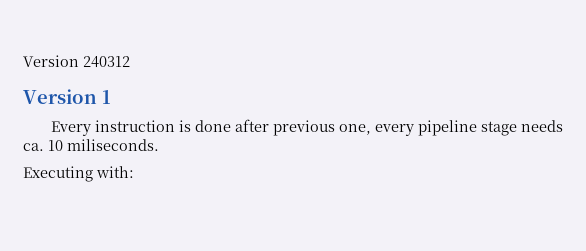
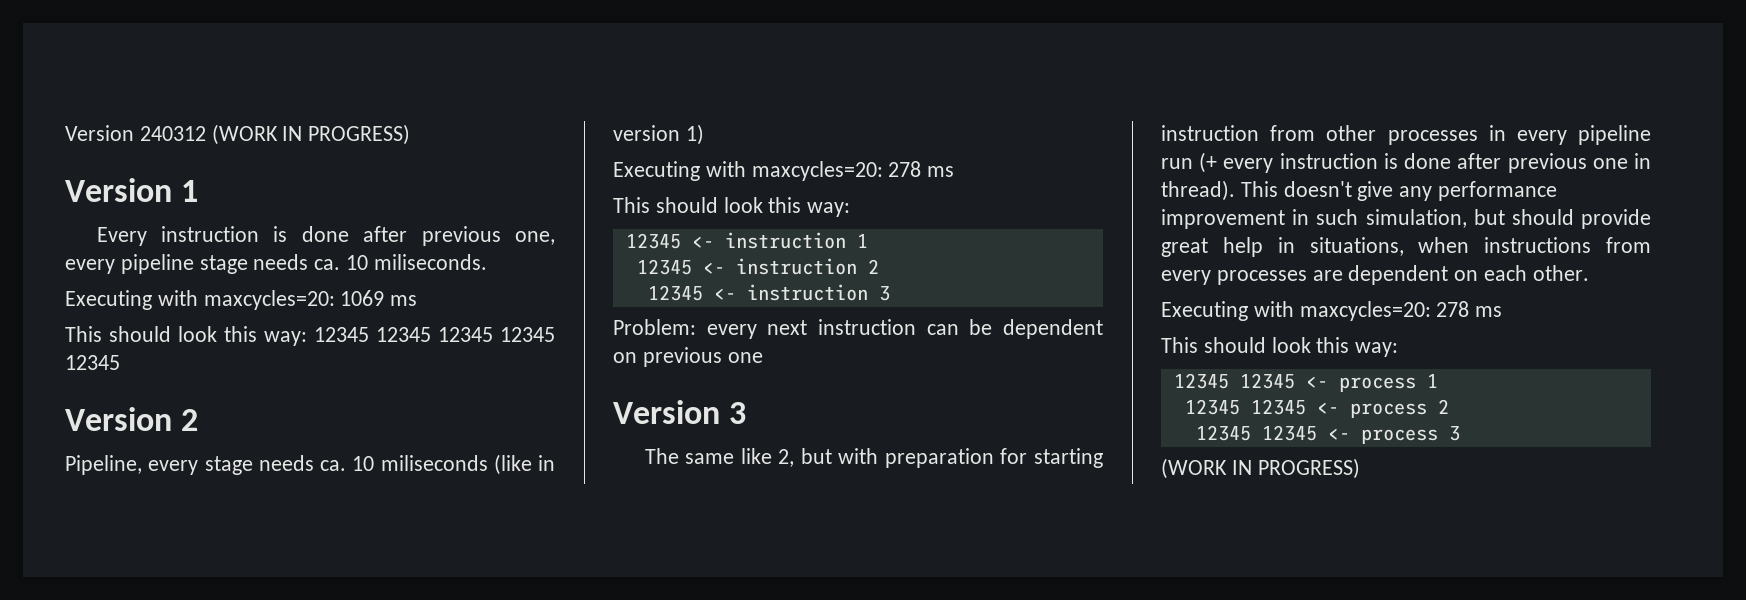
- Version 240312
+ Version 240312 (WORK IN PROGRESS)
- Executing with:
+ Executing with maxcycles=20: 1069 ms
+ This should look this way: 12345 12345 12345 12345 12345
+ Version 2
+ Pipeline, every stage needs ca. 10 miliseconds (like in version 1)
+ Executing with maxcycles=20: 278 ms
+ This should look this way:
+ 12345 <- instruction 1
+ 12345 <- instruction 2
+ 12345 <- instruction 3
+ Problem: every next instruction can be dependent on previous one
+ Version 3
+ The same like 2, but with preparation for starting instruction from other processes in every pipeline run (+ every instruction is done after previous one in thread). This doesn't give any performance improvement in such simulation, but should provide great help in situations, when instructions from every processes are dependent on each other.
+ Executing with maxcycles=20: 278 ms
+ This should look this way:
+ 12345 12345 <- process 1
+ 12345 12345 <- process 2
+ 12345 12345 <- process 3
+ (WORK IN PROGRESS)

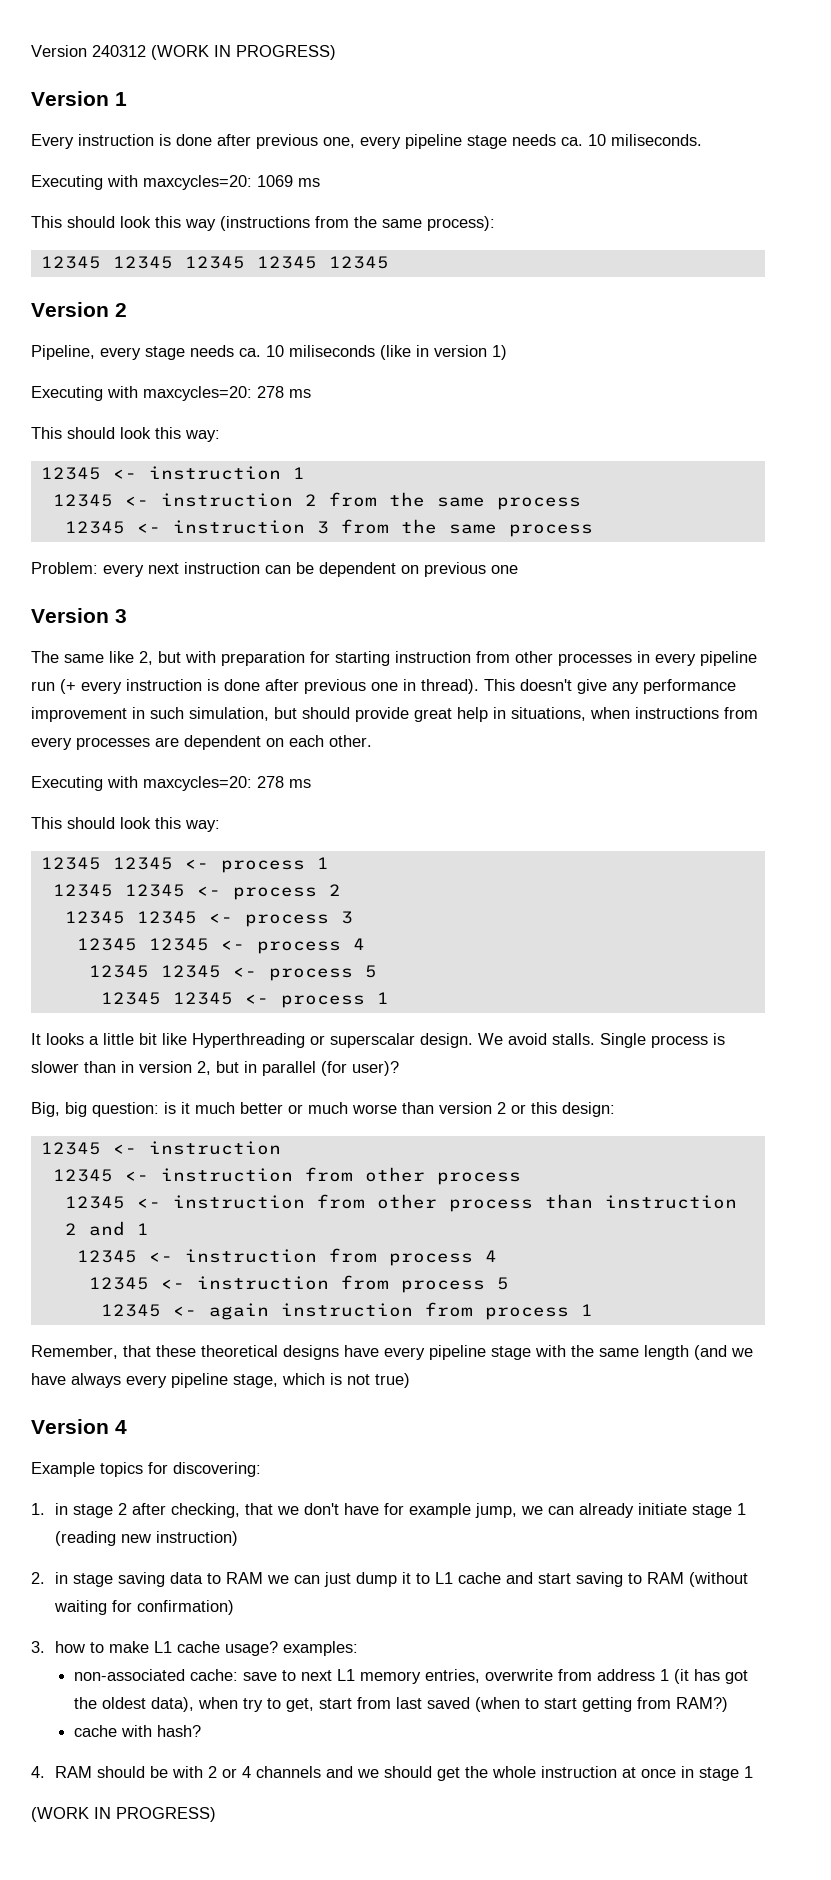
- This should look this way: 12345 12345 12345 12345 12345
+ This should look this way (instructions from the same process):
+ 12345 12345 12345 12345 12345
- 12345 <- instruction 2
+ 12345 <- instruction 2 from the same process
- 12345 <- instruction 3
+ 12345 <- instruction 3 from the same process
+ 12345 12345 <- process 4
+ 12345 12345 <- process 5
+ 12345 12345 <- process 1
+ It looks a little bit like Hyperthreading or superscalar design. We avoid stalls. Single process is slower than in version 2, but in parallel (for user)?
+ Big, big question: is it much better or much worse than version 2 or this design:
+ 12345 <- instruction
+ 12345 <- instruction from other process
+ 12345 <- instruction from other process than instruction 2 and 1
+ 12345 <- instruction from process 4
+ 12345 <- instruction from process 5
+ 12345 <- again instruction from process 1
+ Remember, that these theoretical designs have every pipeline stage with the same length (and we have always every pipeline stage, which is not true)
+ Version 4
+ Example topics for discovering:
+ 1. in stage 2 after checking, that we don't have for example jump, we can already initiate stage 1 (reading new instruction)
+ 2. in stage saving data to RAM we can just dump it to L1 cache and start saving to RAM (without waiting for confirmation)
+ 3. how to make L1 cache usage? examples:
+ non-associated cache: save to next L1 memory entries, overwrite from address 1 (it has got the oldest data), when try to get, start from last saved (when to start getting from RAM?)
+ cache with hash?
+ 4. RAM should be with 2 or 4 channels and we should get the whole instruction at once in stage 1

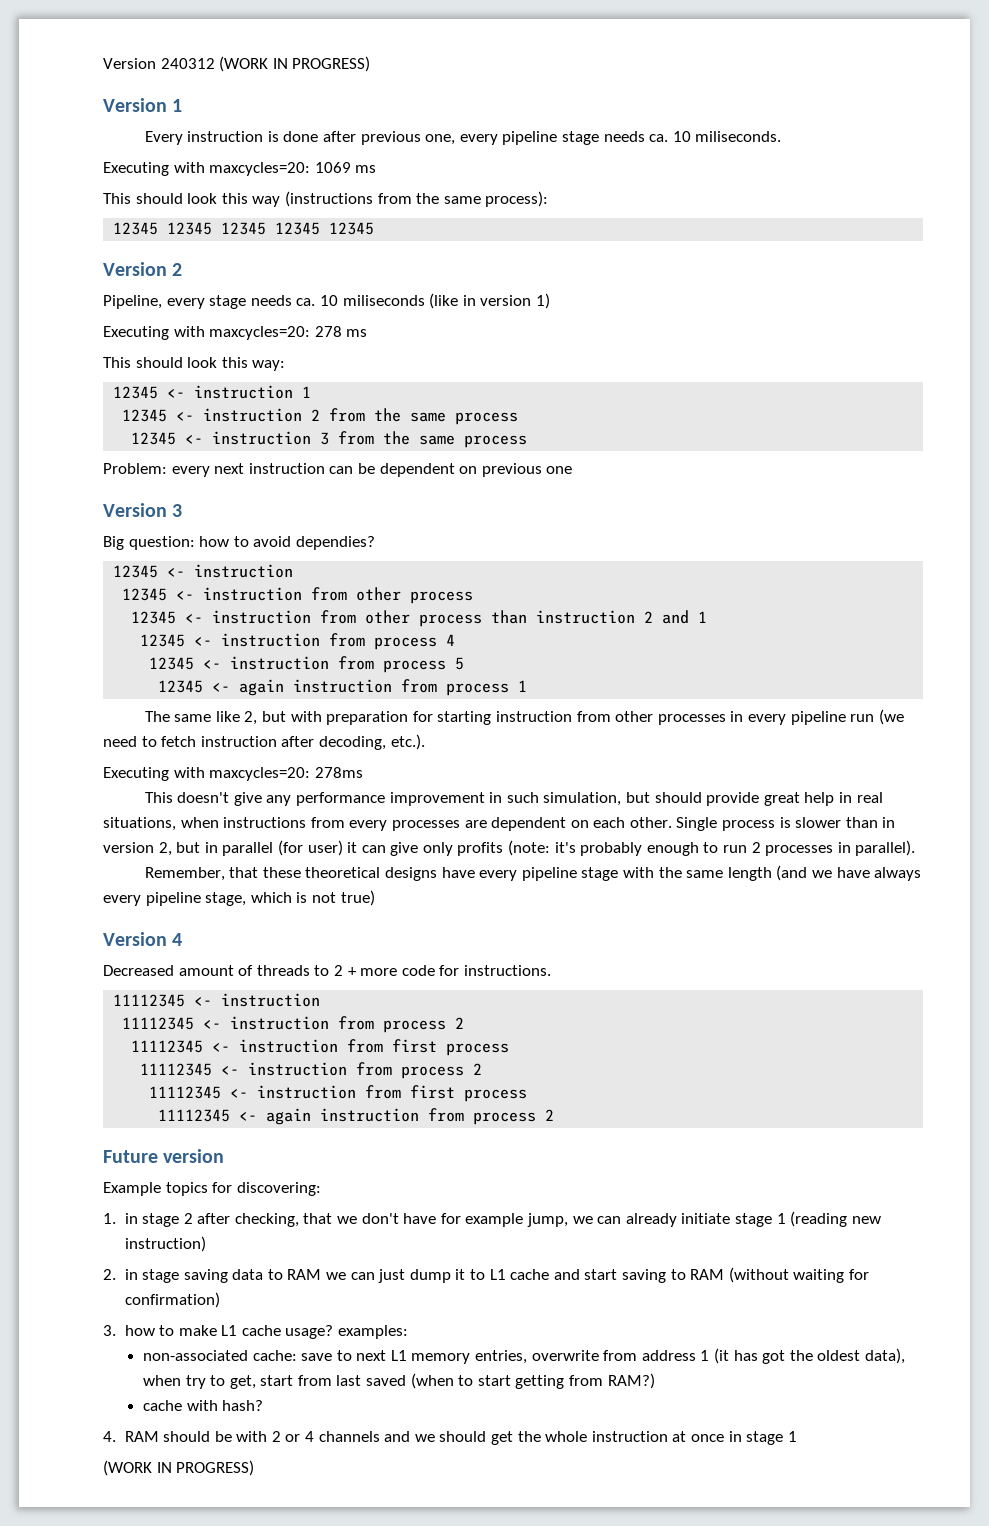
- The same like 2, but with preparation for starting instruction from other processes in every pipeline run (+ every instruction is done after previous one in thread). This doesn't give any performance improvement in such simulation, but should provide great help in situations, when instructions from every processes are dependent on each other.
- Executing with maxcycles=20: 278 ms
- This should look this way:
- 12345 12345 <- process 1
- 12345 12345 <- process 2
- 12345 12345 <- process 3
- 12345 12345 <- process 4
- 12345 12345 <- process 5
- 12345 12345 <- process 1
- It looks a little bit like Hyperthreading or superscalar design. We avoid stalls. Single process is slower than in version 2, but in parallel (for user)?
- Big, big question: is it much better or much worse than version 2 or this design:
+ Big question: how to avoid dependies?
+ The same like 2, but with preparation for starting instruction from other processes in every pipeline run (we need to fetch instruction after decoding, etc.).
+ Executing with maxcycles=20: 278ms
+ This doesn't give any performance improvement in such simulation, but should provide great help in real situations, when instructions from every processes are dependent on each other. Single process is slower than in version 2, but in parallel (for user) it can give only profits (note: it's probably enough to run 2 processes in parallel).
+ Decreased amount of threads to 2 + more code for instructions.
+ 11112345 <- instruction
+ 11112345 <- instruction from process 2
+ 11112345 <- instruction from first process
+ 11112345 <- instruction from process 2
+ 11112345 <- instruction from first process
+ 11112345 <- again instruction from process 2
+ Future version

